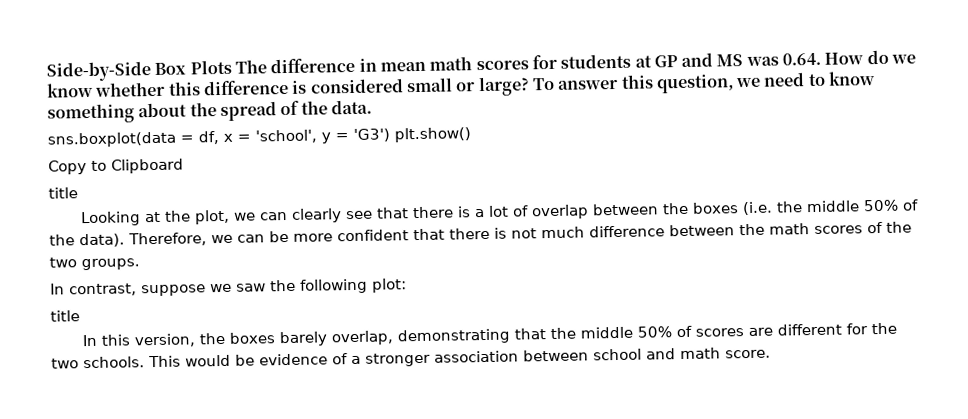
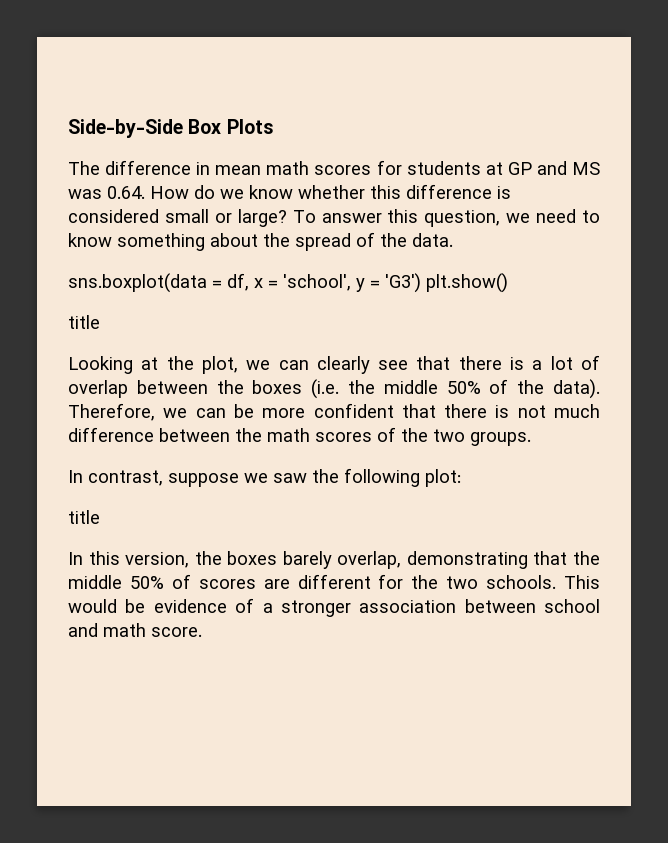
- Side-by-Side Box Plots The difference in mean math scores for students at GP and MS was 0.64. How do we know whether this difference is considered small or large?
+ Side-by-Side Box Plots
+ The difference in mean math scores for students at GP and MS was 0.64. How do we know whether this difference is considered small or large?
- Copy to Clipboard

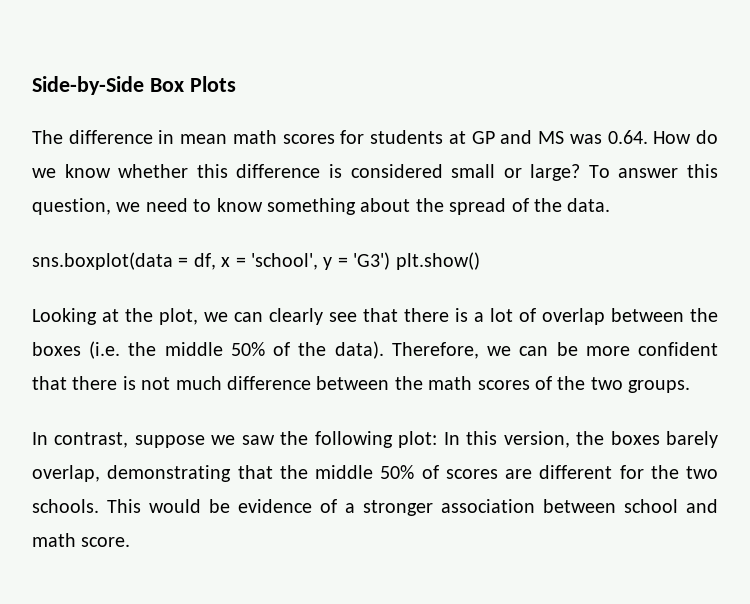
  sns.boxplot(data = df, x = 'school', y = 'G3') plt.show()
- title
- In contrast, suppose we saw the following plot:
- title
- In this version, the boxes barely overlap, demonstrating that the middle 50% of scores are different for the two schools.
+ In contrast, suppose we saw the following plot: In this version, the boxes barely overlap, demonstrating that the middle 50% of scores are different for the two schools.

